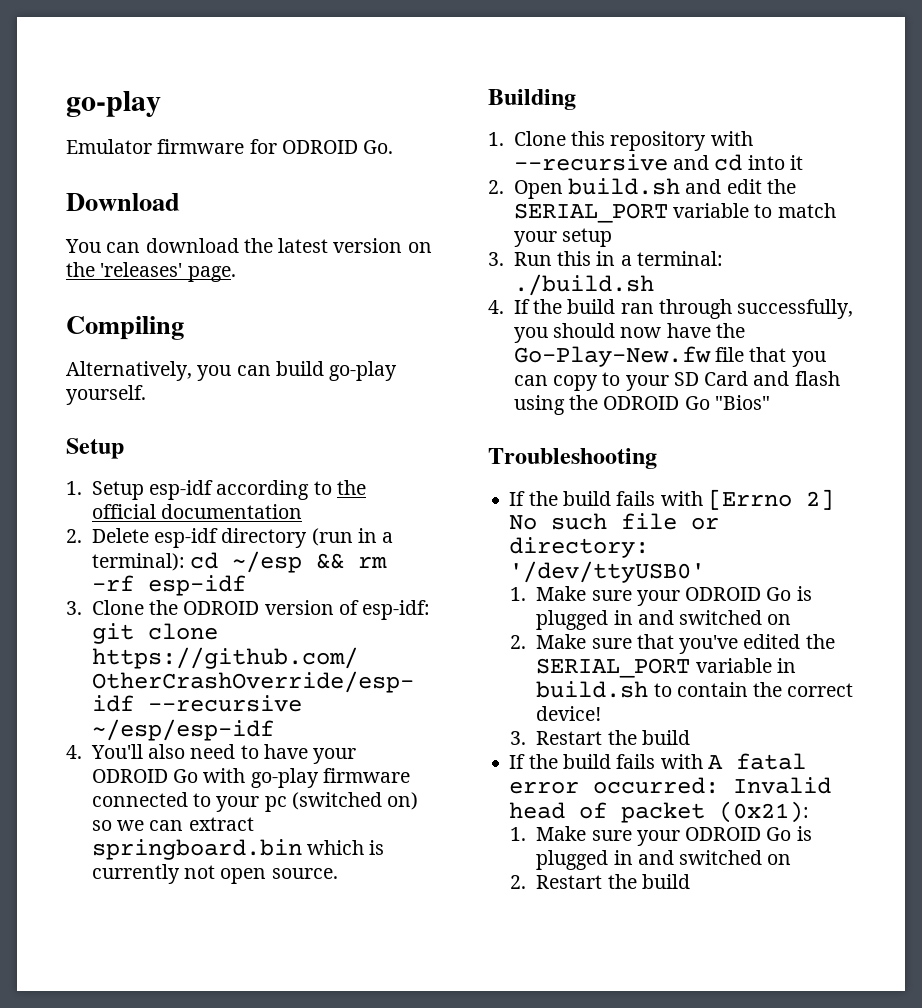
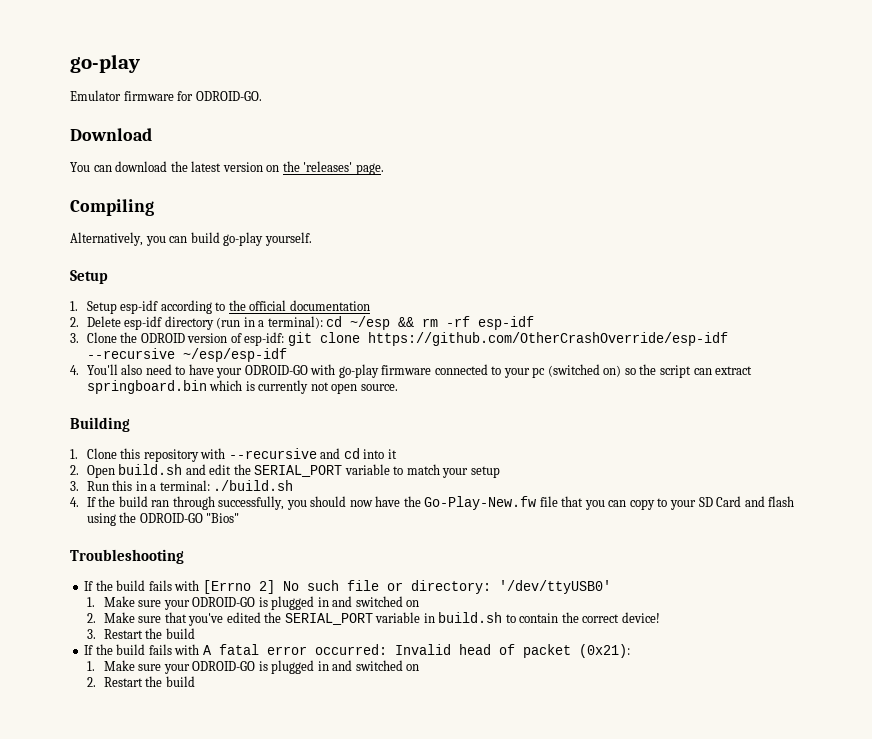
- Emulator firmware for ODROID Go.
+ Emulator firmware for ODROID-GO.
- 4. You'll also need to have your ODROID Go with go-play firmware connected to your pc (switched on) so we can extract springboard.bin which is currently not open source.
+ 4. You'll also need to have your ODROID-GO with go-play firmware connected to your pc (switched on) so the script can extract springboard.bin which is currently not open source.
- 4. If the build ran through successfully, you should now have the Go-Play-New.fw file that you can copy to your SD Card and flash using the ODROID Go "Bios"
+ 4. If the build ran through successfully, you should now have the Go-Play-New.fw file that you can copy to your SD Card and flash using the ODROID-GO "Bios"
  If the build fails with [Errno 2] No such file or directory: '/dev/ttyUSB0'
- 1. Make sure your ODROID Go is plugged in and switched on
+ 1. Make sure your ODROID-GO is plugged in and switched on
  If the build fails with A fatal error occurred: Invalid head of packet (0x21):
- 1. Make sure your ODROID Go is plugged in and switched on
+ 1. Make sure your ODROID-GO is plugged in and switched on

